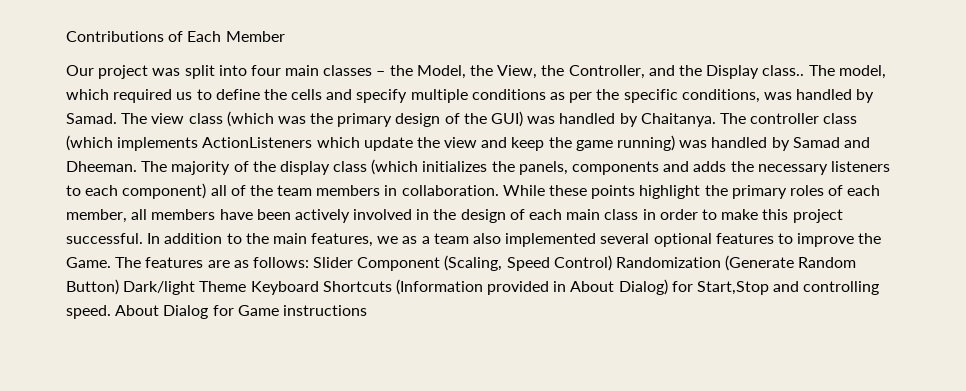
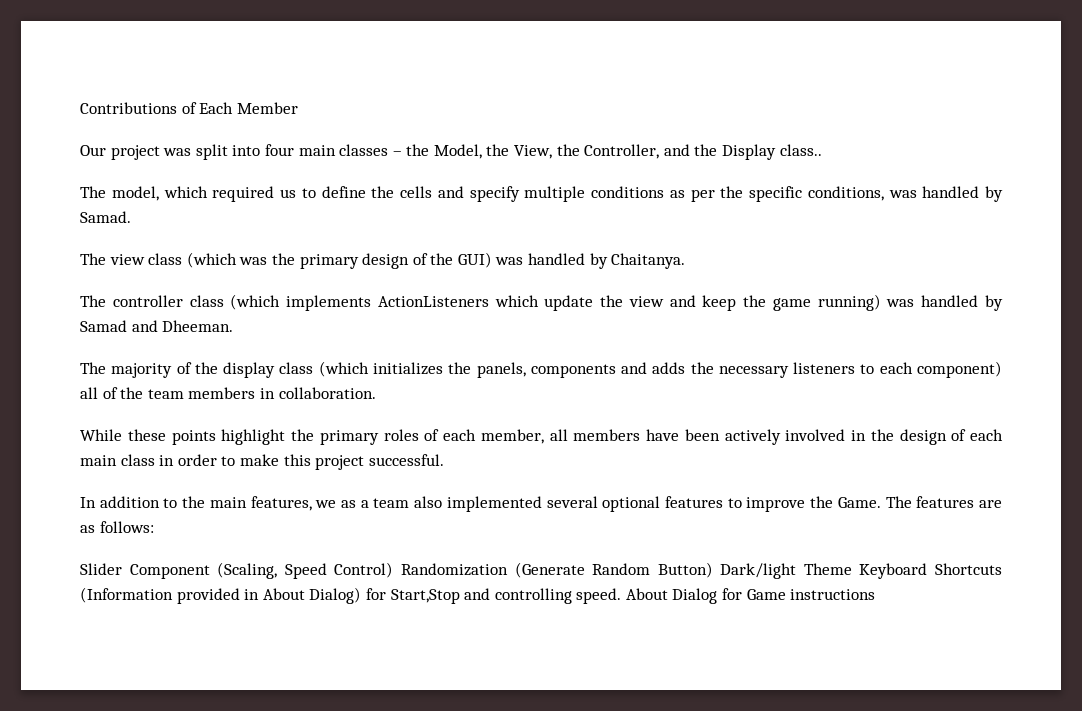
- Our project was split into four main classes – the Model, the View, the Controller, and the Display class.. The model, which required us to define the cells and specify multiple conditions as per the specific conditions, was handled by Samad. The view class (which was the primary design of the GUI) was handled by Chaitanya. The controller class (which implements ActionListeners which update the view and keep the game running) was handled by Samad and Dheeman. The majority of the display class (which initializes the panels, components and adds the necessary listeners to each component) all of the team members in collaboration. While these points highlight the primary roles of each member, all members have been actively involved in the design of each main class in order to make this project successful. In addition to the main features, we as a team also implemented several optional features to improve the Game.
+ Our project was split into four main classes – the Model, the View, the Controller, and the Display class..
+ The model, which required us to define the cells and specify multiple conditions as per the specific conditions, was handled by Samad.
+ The view class (which was the primary design of the GUI) was handled by Chaitanya.
+ The controller class (which implements ActionListeners which update the view and keep the game running) was handled by Samad and Dheeman.
+ The majority of the display class (which initializes the panels, components and adds the necessary listeners to each component) all of the team members in collaboration.
+ While these points highlight the primary roles of each member, all members have been actively involved in the design of each main class in order to make this project successful.
+ In addition to the main features, we as a team also implemented several optional features to improve the Game.
- The features are as follows: Slider Component (Scaling, Speed Control) Randomization (Generate Random Button) Dark/light Theme Keyboard Shortcuts (Information provided in About Dialog) for Start,Stop and controlling speed.
+ The features are as follows:
+ Slider Component (Scaling, Speed Control) Randomization (Generate Random Button) Dark/light Theme Keyboard Shortcuts (Information provided in About Dialog) for Start,Stop and controlling speed.

